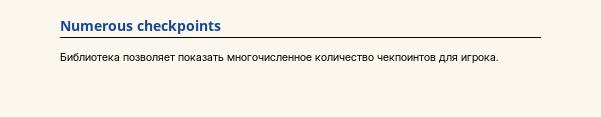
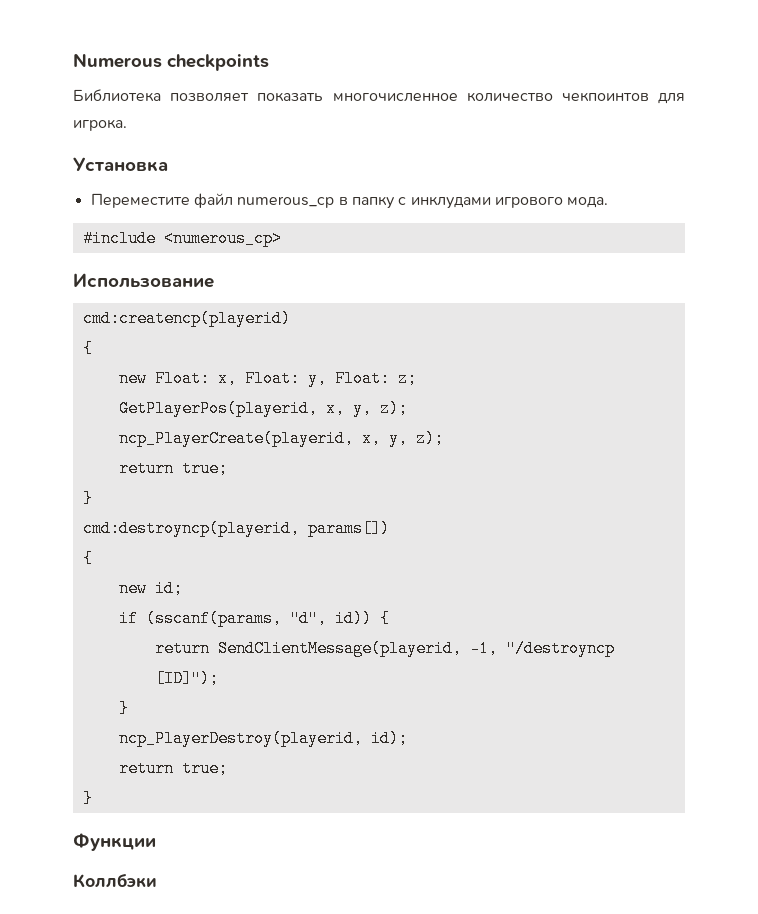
+ Установка
+ Переместите файл numerous_cp в папку с инклудами игрового мода.
+ #include <numerous_cp>
+ Использование
+ cmd:createncp(playerid)
+ {
+ new Float: x, Float: y, Float: z;
+ GetPlayerPos(playerid, x, y, z);
+ ncp_PlayerCreate(playerid, x, y, z);
+ return true;
+ }
+ cmd:destroyncp(playerid, params[])
+ {
+ new id;
+ if (sscanf(params, "d", id)) {
+ return SendClientMessage(playerid, -1, "/destroyncp [ID]");
+ }
+ ncp_PlayerDestroy(playerid, id);
+ return true;
+ }
+ Функции
+ Коллбэки

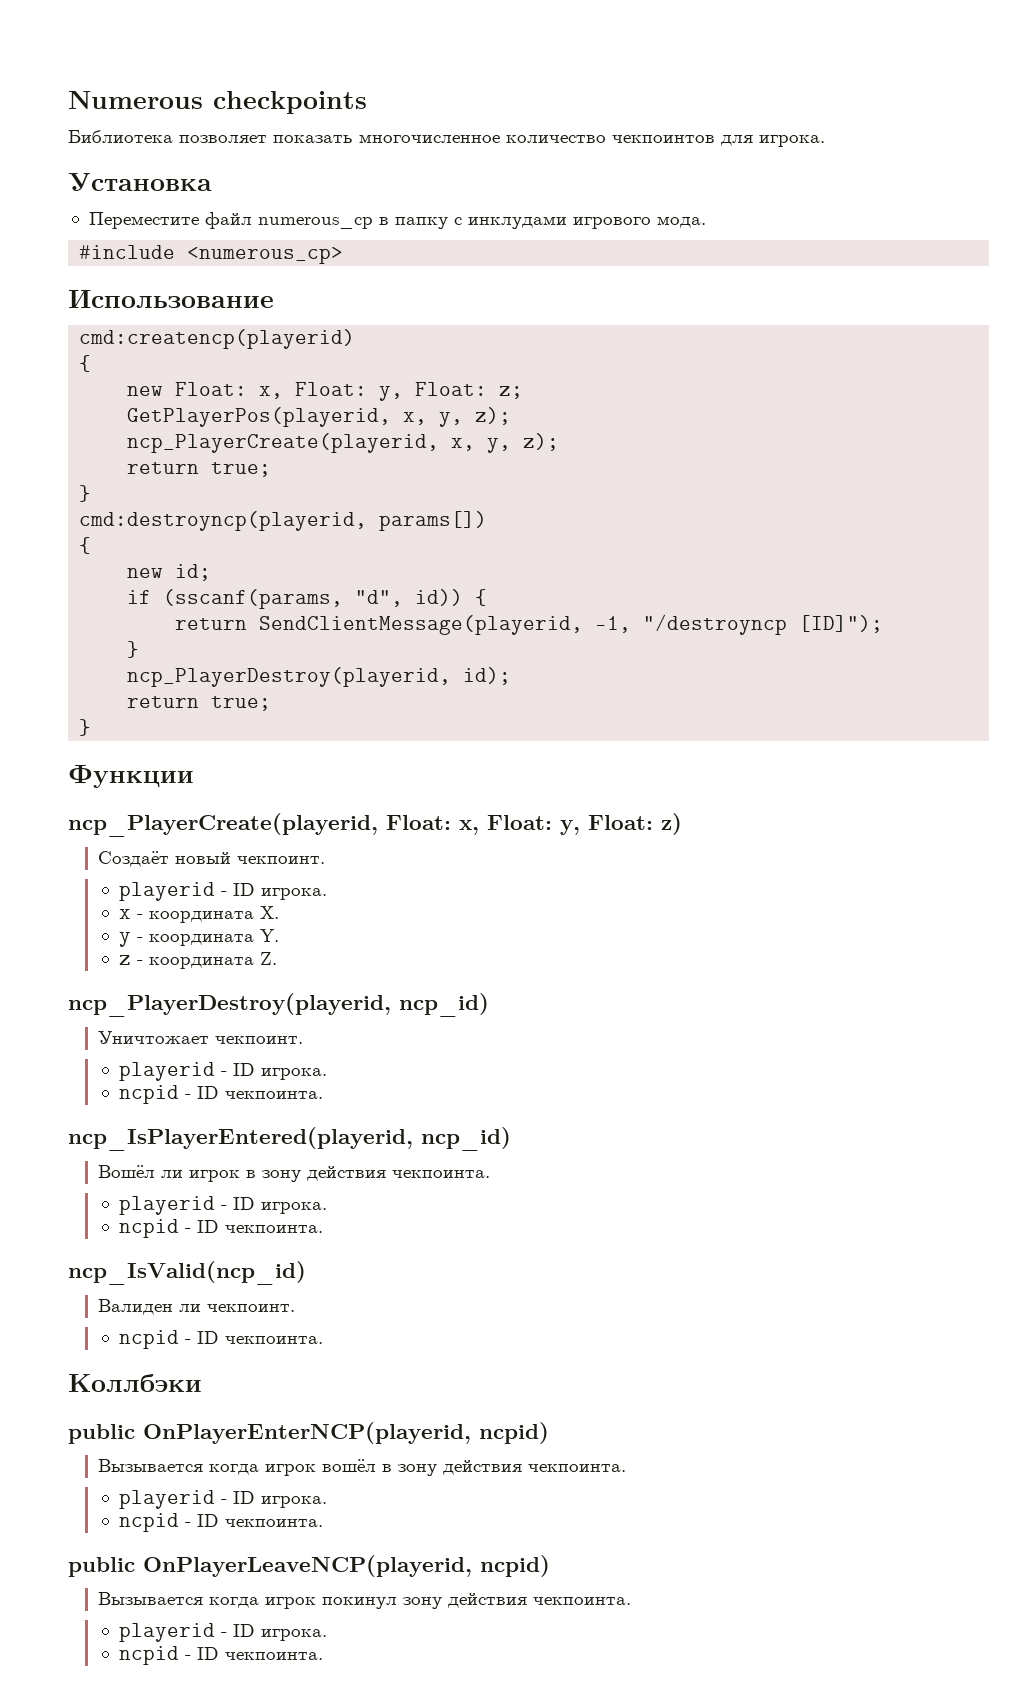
+ ncp_PlayerCreate(playerid, Float: x, Float: y, Float: z)
+ Создаёт новый чекпоинт.
+ playerid - ID игрока.
+ x - координата X.
+ y - координата Y.
+ z - координата Z.
+ ncp_PlayerDestroy(playerid, ncp_id)
+ Уничтожает чекпоинт.
+ playerid - ID игрока.
+ ncpid - ID чекпоинта.
+ ncp_IsPlayerEntered(playerid, ncp_id)
+ Вошёл ли игрок в зону действия чекпоинта.
+ playerid - ID игрока.
+ ncpid - ID чекпоинта.
+ ncp_IsValid(ncp_id)
+ Валиден ли чекпоинт.
+ ncpid - ID чекпоинта.
  Коллбэки
+ public OnPlayerEnterNCP(playerid, ncpid)
+ Вызывается когда игрок вошёл в зону действия чекпоинта.
+ playerid - ID игрока.
+ ncpid - ID чекпоинта.
+ public OnPlayerLeaveNCP(playerid, ncpid)
+ Вызывается когда игрок покинул зону действия чекпоинта.
+ playerid - ID игрока.
+ ncpid - ID чекпоинта.

